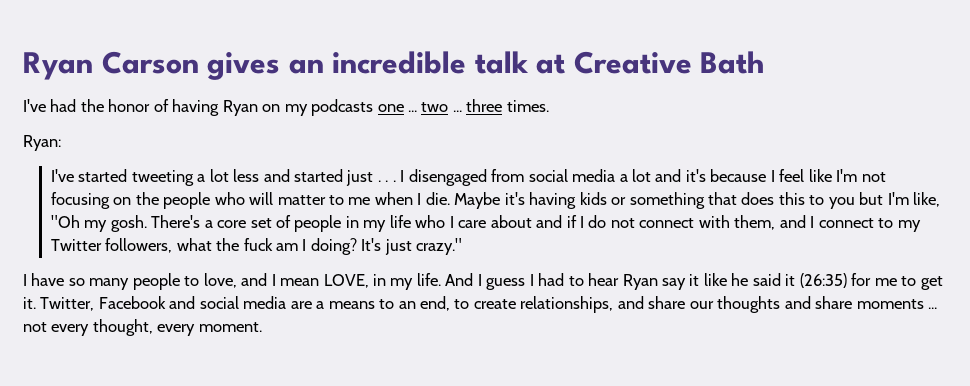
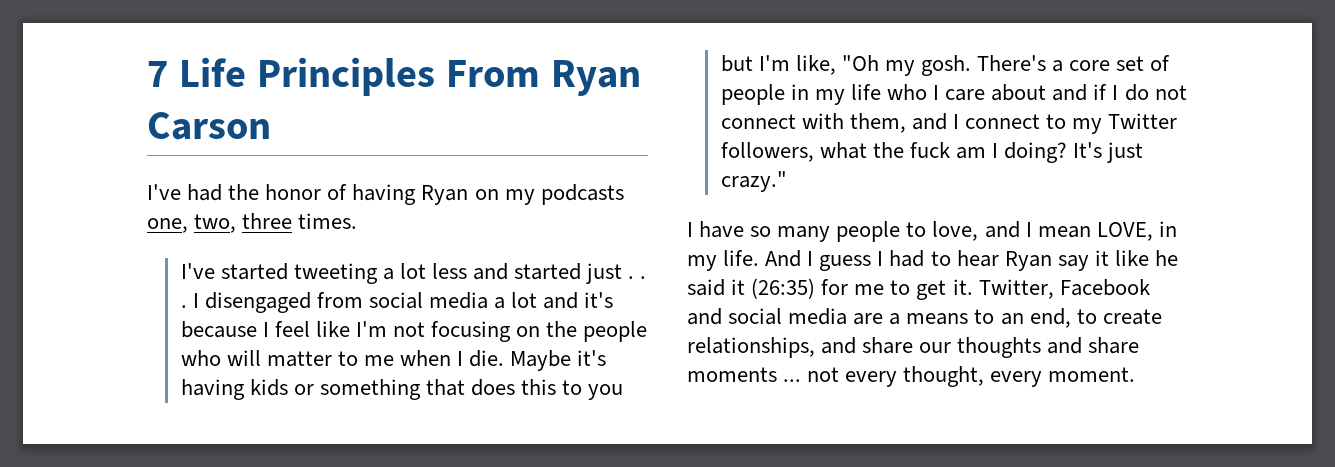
- Ryan Carson gives an incredible talk at Creative Bath
+ 7 Life Principles From Ryan Carson
- I've had the honor of having Ryan on my podcasts one ... two ... three times.
+ I've had the honor of having Ryan on my podcasts one, two, three times.
- Ryan:

